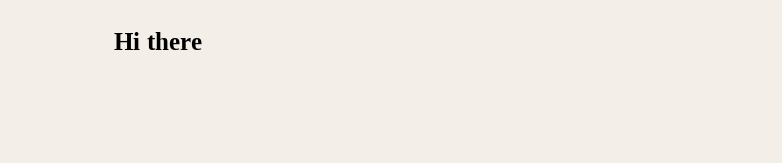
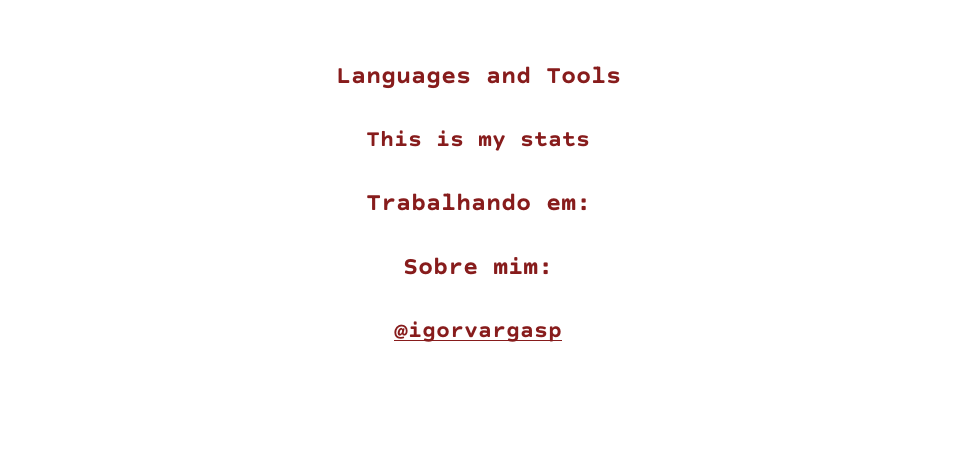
- Hi there
+ Languages and Tools
+ This is my stats
+ Trabalhando em:
+ Sobre mim:
+ @igorvargasp

